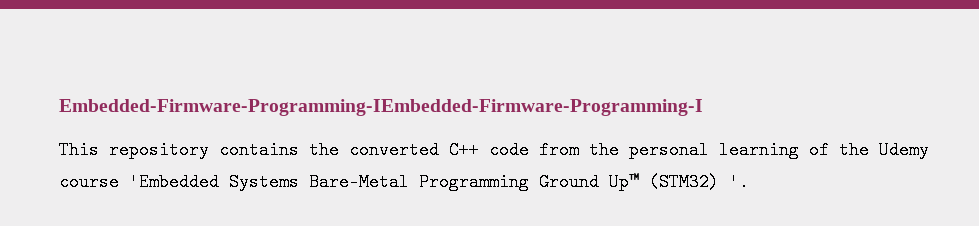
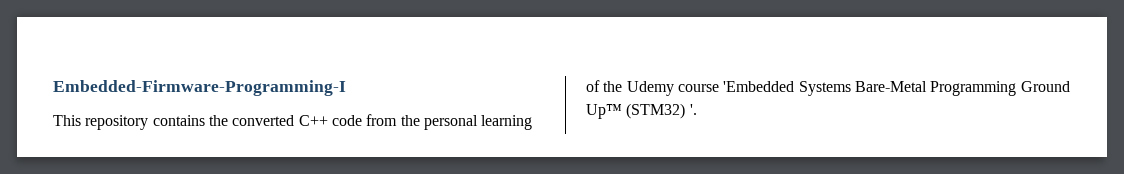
- Embedded-Firmware-Programming-IEmbedded-Firmware-Programming-I
+ Embedded-Firmware-Programming-I

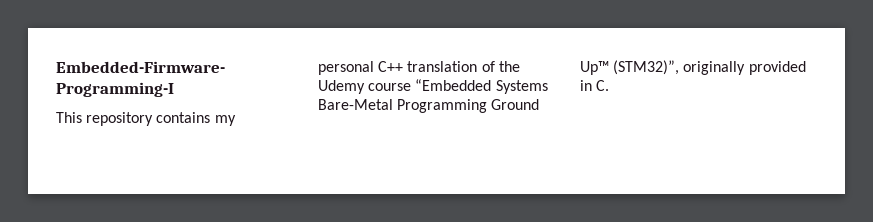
- This repository contains the converted C++ code from the personal learning of the Udemy course 'Embedded Systems Bare-Metal Programming Ground Up™ (STM32) '.
+ This repository contains my personal C++ translation of the Udemy course “Embedded Systems Bare-Metal Programming Ground Up™ (STM32)”, originally provided in C.

